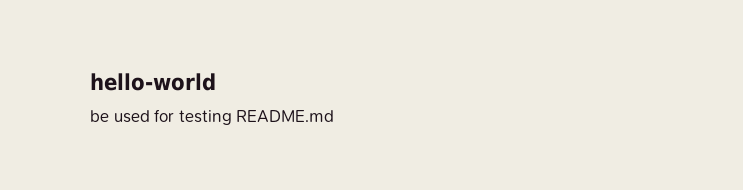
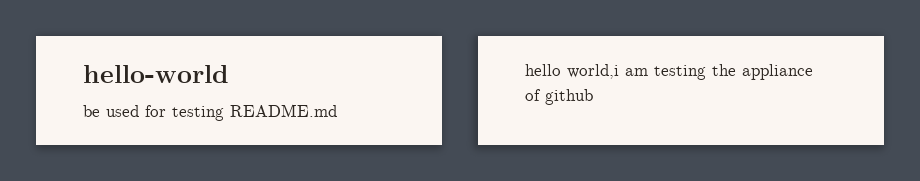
- be used for testing README.md
+ be used for testing README.md hello world,i am testing the appliance of github

